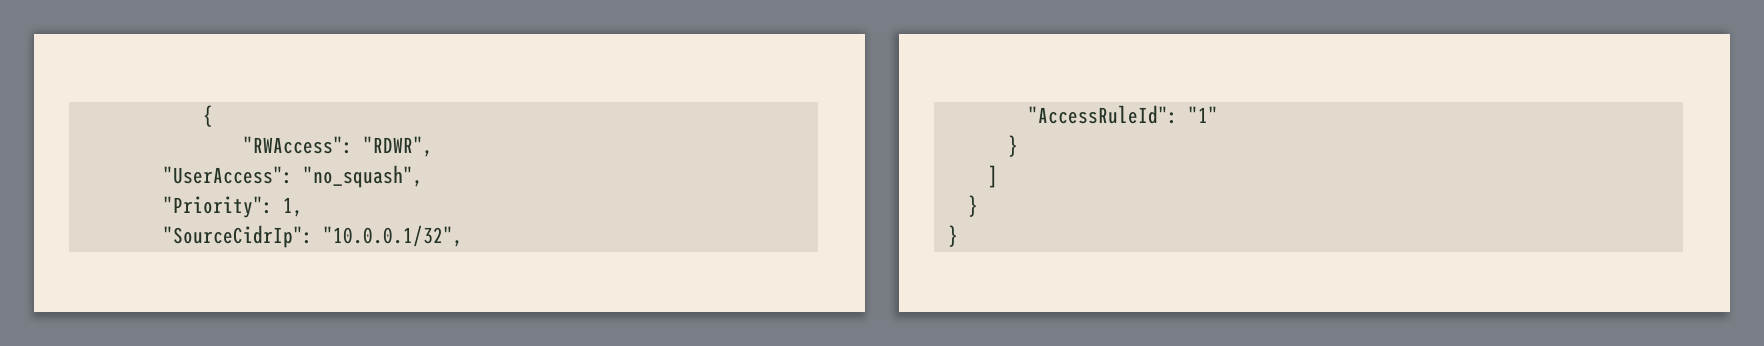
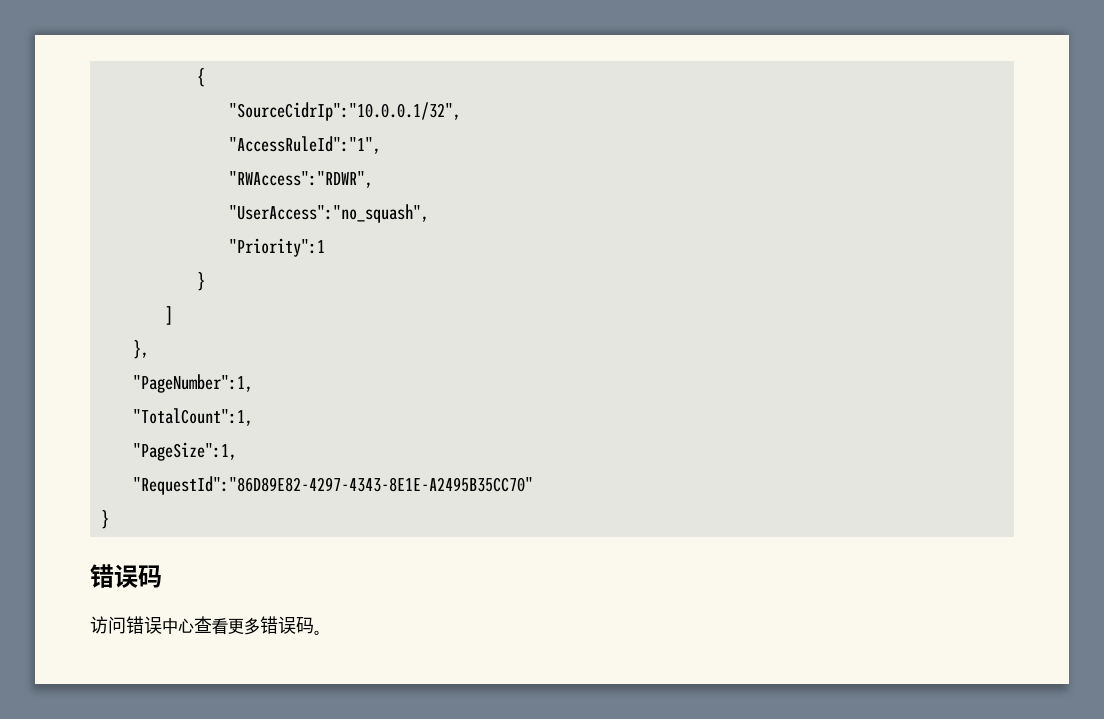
- "RWAccess": "RDWR",
- "UserAccess": "no_squash",
- "Priority": 1,
- "SourceCidrIp": "10.0.0.1/32",
- "AccessRuleId": "1"
+ "SourceCidrIp":"10.0.0.1/32",
+ "AccessRuleId":"1",
+ "RWAccess":"RDWR",
+ "UserAccess":"no_squash",
+ "Priority":1
  }
  ]
+ },
+ "PageNumber":1,
+ "TotalCount":1,
+ "PageSize":1,
+ "RequestId":"86D89E82-4297-4343-8E1E-A2495B35CC70"
  }
- }
+ 错误码
+ 访问错误中心查看更多错误码。

